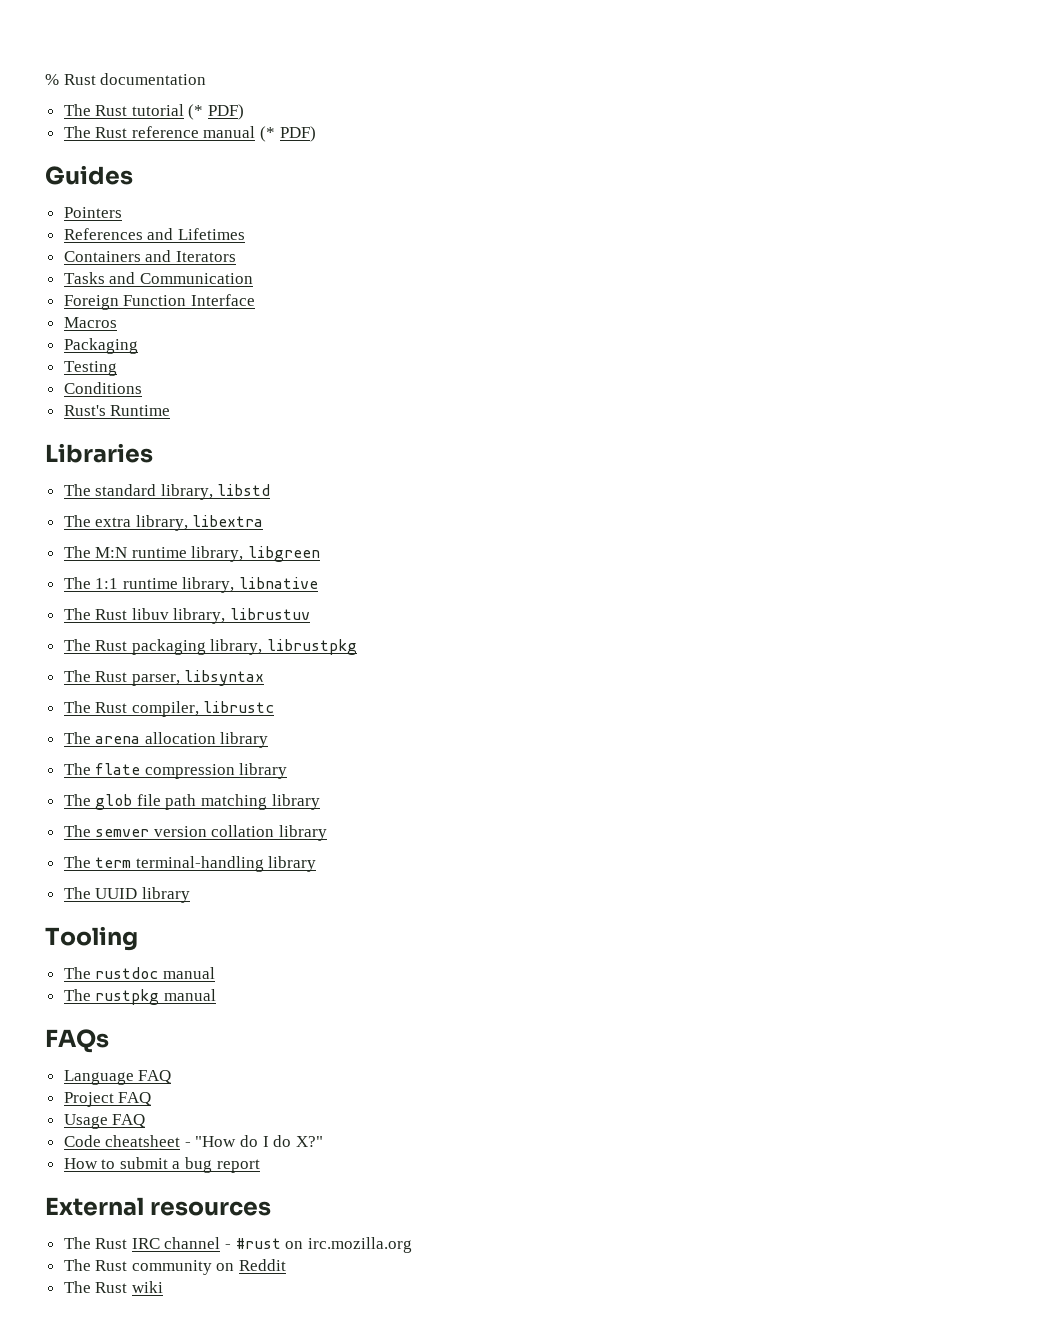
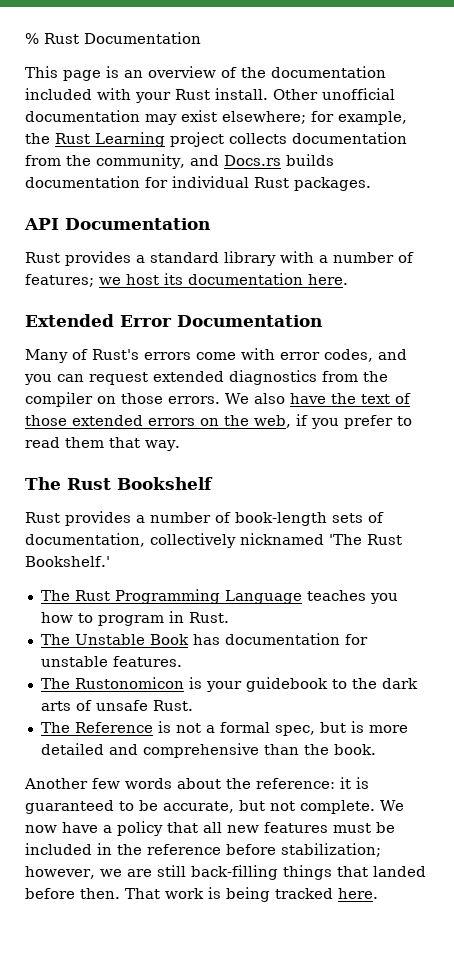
- % Rust documentation
- The Rust tutorial (* PDF)
- The Rust reference manual (* PDF)
- Guides
- Pointers
- References and Lifetimes
- Containers and Iterators
- Tasks and Communication
- Foreign Function Interface
- Macros
- Packaging
- Testing
- Conditions
- Rust's Runtime
- Libraries
- The standard library, libstd
- The extra library, libextra
- The M:N runtime library, libgreen
- The 1:1 runtime library, libnative
- The Rust libuv library, librustuv
- The Rust packaging library, librustpkg
- The Rust parser, libsyntax
- The Rust compiler, librustc
- The arena allocation library
- The flate compression library
- The glob file path matching library
- The semver version collation library
- The term terminal-handling library
- The UUID library
- Tooling
- The rustdoc manual
- The rustpkg manual
- FAQs
- Language FAQ
- Project FAQ
- Usage FAQ
- Code cheatsheet - "How do I do X?"
- How to submit a bug report
- External resources
- The Rust IRC channel - #rust on irc.mozilla.org
- The Rust community on Reddit
- The Rust wiki
+ % Rust Documentation
+ This page is an overview of the documentation included with your Rust install. Other unofficial documentation may exist elsewhere; for example, the Rust Learning project collects documentation from the community, and Docs.rs builds documentation for individual Rust packages.
+ API Documentation
+ Rust provides a standard library with a number of features; we host its documentation here.
+ Extended Error Documentation
+ Many of Rust's errors come with error codes, and you can request extended diagnostics from the compiler on those errors. We also have the text of those extended errors on the web, if you prefer to read them that way.
+ The Rust Bookshelf
+ Rust provides a number of book-length sets of documentation, collectively nicknamed 'The Rust Bookshelf.'
+ The Rust Programming Language teaches you how to program in Rust.
+ The Unstable Book has documentation for unstable features.
+ The Rustonomicon is your guidebook to the dark arts of unsafe Rust.
+ The Reference is not a formal spec, but is more detailed and comprehensive than the book.
+ Another few words about the reference: it is guaranteed to be accurate, but not complete. We now have a policy that all new features must be included in the reference before stabilization; however, we are still back-filling things that landed before then. That work is being tracked here.

